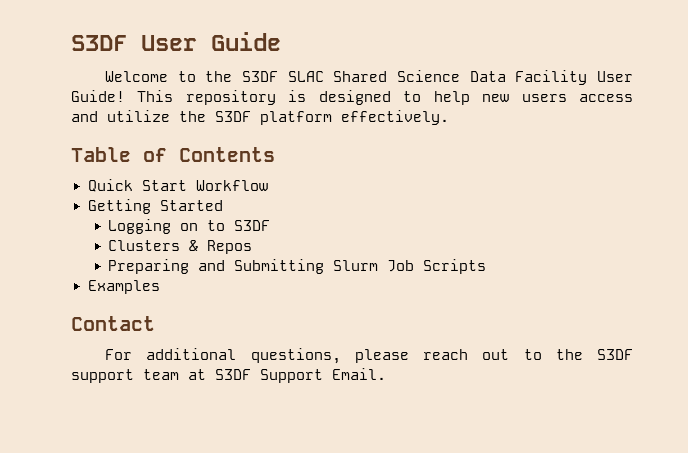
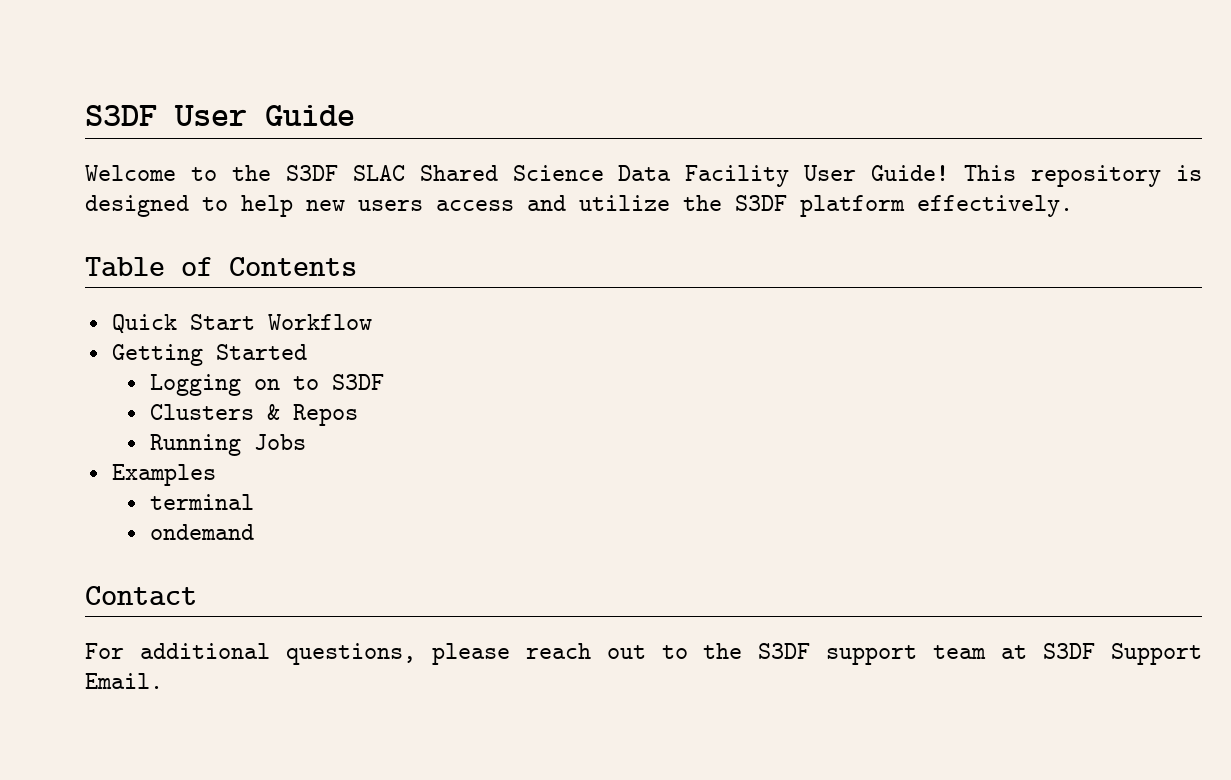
- Preparing and Submitting Slurm Job Scripts
+ Running Jobs
+ terminal
+ ondemand

